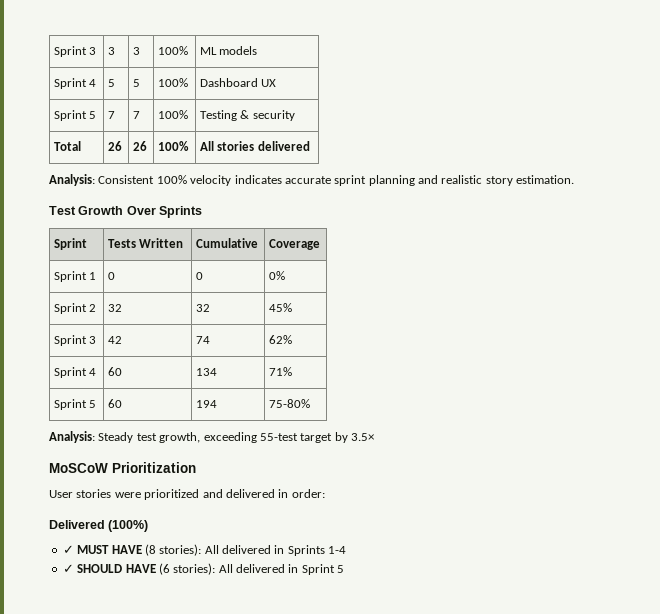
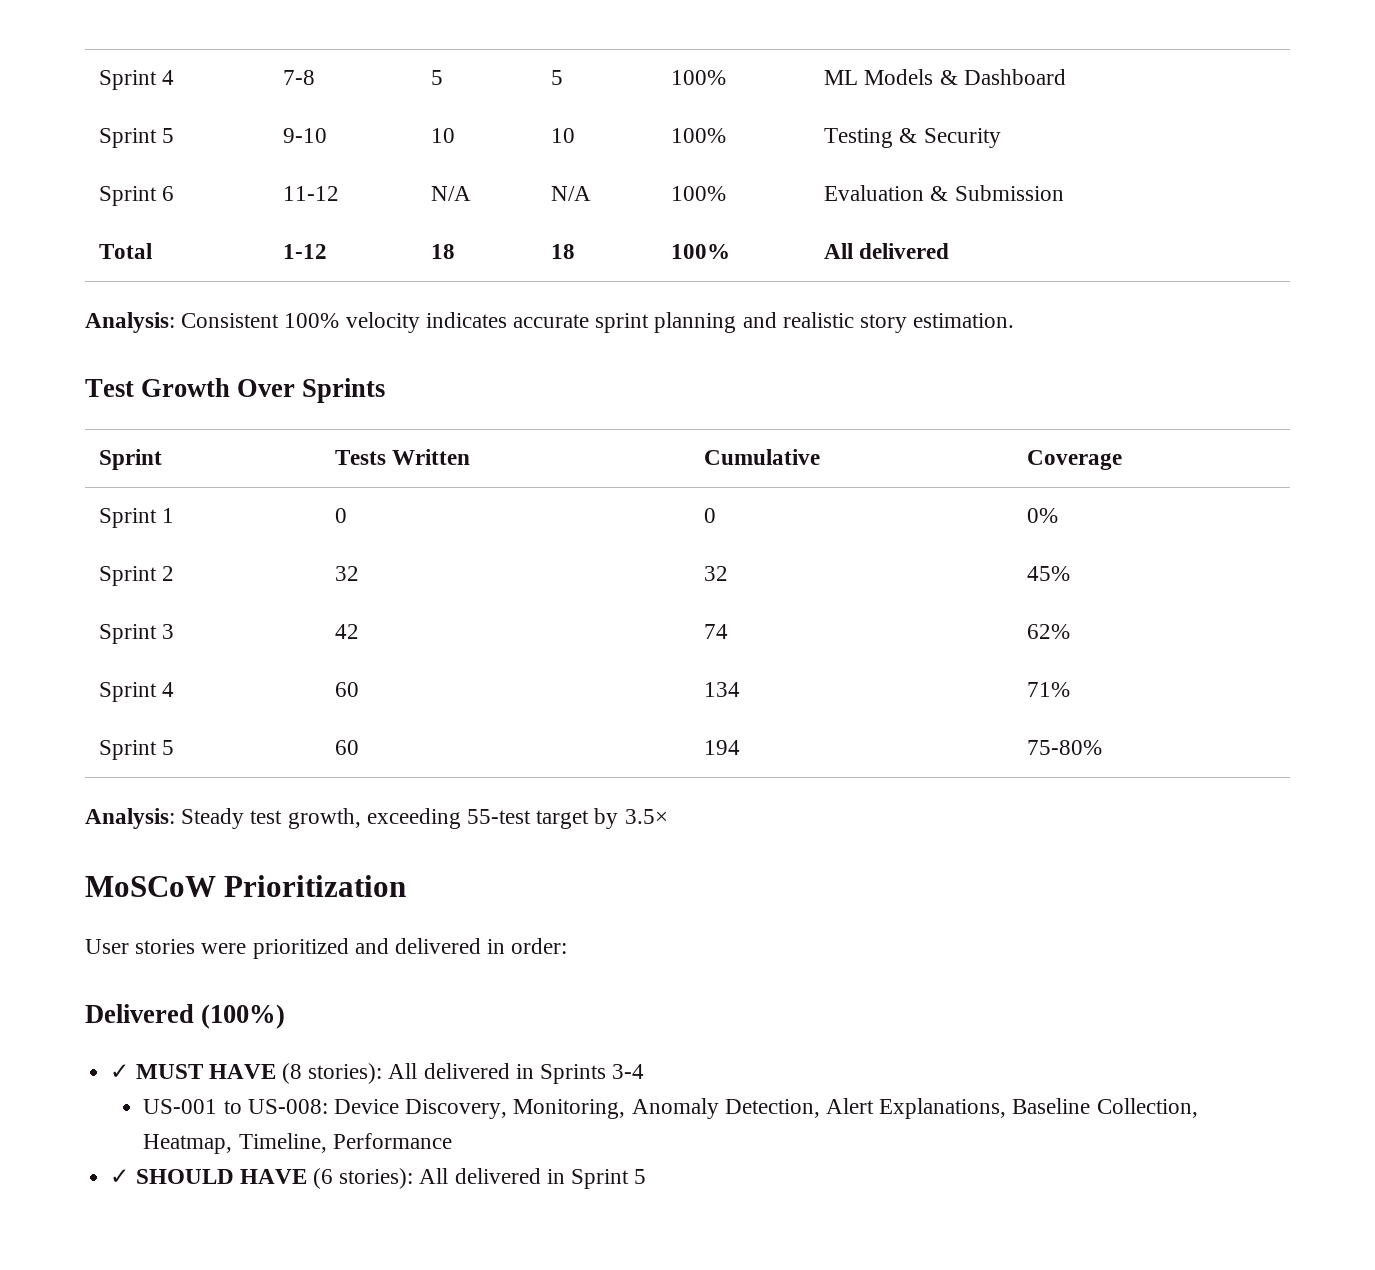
- Sprint 3 | 3 | 3 | 100% | ML models
- Sprint 4 | 5 | 5 | 100% | Dashboard UX
- Sprint 5 | 7 | 7 | 100% | Testing & security
- Total | 26 | 26 | 100% | All stories delivered
+ Sprint 4 | 7-8 | 5 | 5 | 100% | ML Models & Dashboard
+ Sprint 5 | 9-10 | 10 | 10 | 100% | Testing & Security
+ Sprint 6 | 11-12 | N/A | N/A | 100% | Evaluation & Submission
+ Total | 1-12 | 18 | 18 | 100% | All delivered
- ✓ MUST HAVE (8 stories): All delivered in Sprints 1-4
+ ✓ MUST HAVE (8 stories): All delivered in Sprints 3-4
+ US-001 to US-008: Device Discovery, Monitoring, Anomaly Detection, Alert Explanations, Baseline Collection, Heatmap, Timeline, Performance

